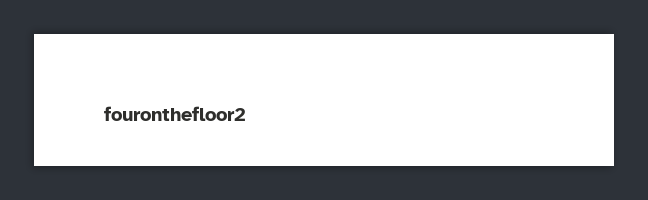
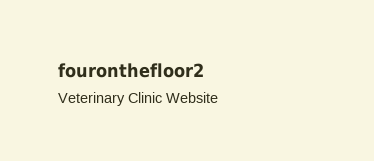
+ Veterinary Clinic Website

